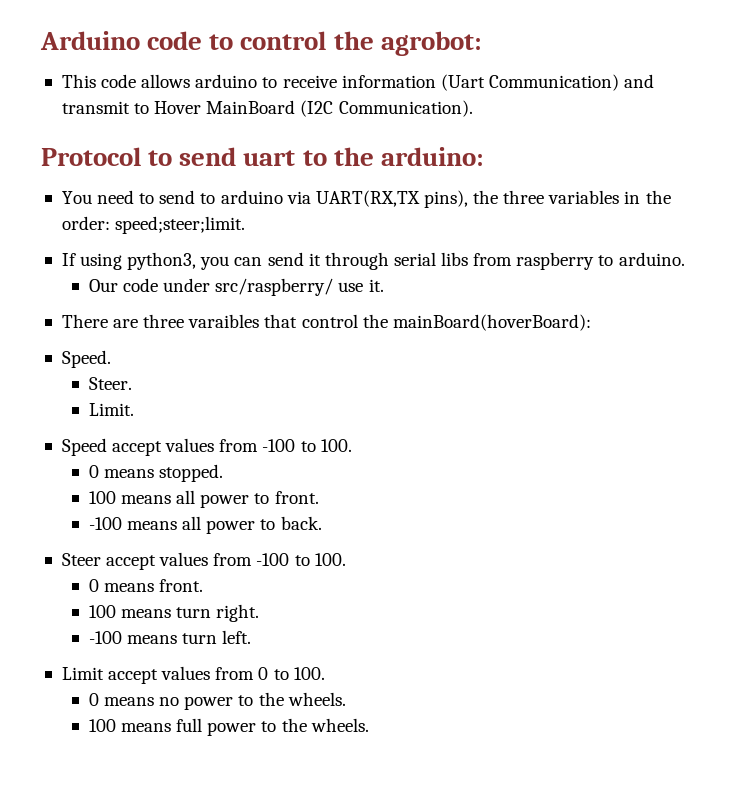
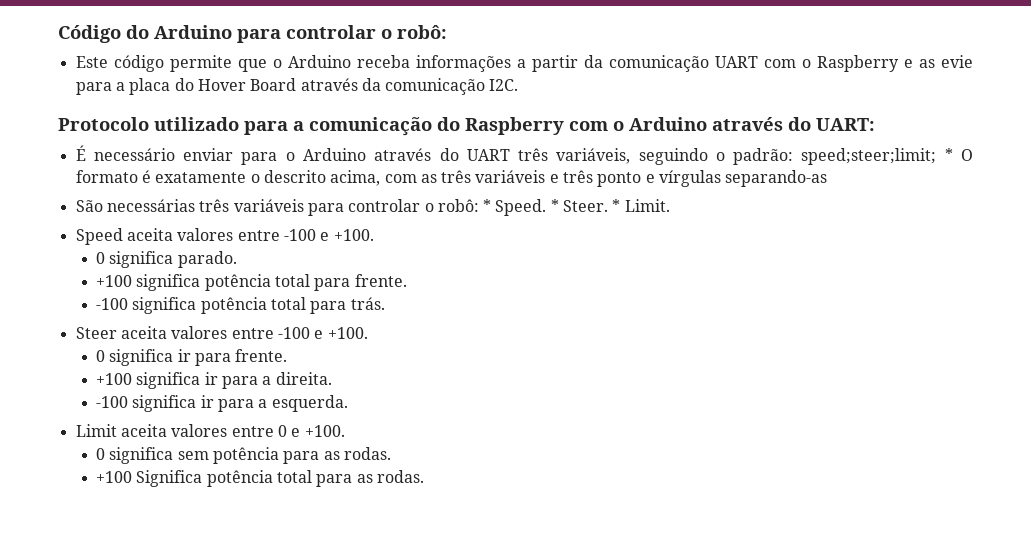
- Arduino code to control the agrobot:
- This code allows arduino to receive information (Uart Communication) and transmit to Hover MainBoard (I2C Communication).
- Protocol to send uart to the arduino:
- You need to send to arduino via UART(RX,TX pins), the three variables in the order: speed;steer;limit.
- If using python3, you can send it through serial libs from raspberry to arduino.
- Our code under src/raspberry/ use it.
- There are three varaibles that control the mainBoard(hoverBoard):
- Speed.
- Steer.
- Limit.
+ Código do Arduino para controlar o robô:
+ Este código permite que o Arduino receba informações a partir da comunicação UART com o Raspberry e as evie para a placa do Hover Board através da comunicação I2C.
+ Protocolo utilizado para a comunicação do Raspberry com o Arduino através do UART:
+ É necessário enviar para o Arduino através do UART três variáveis, seguindo o padrão: speed;steer;limit; * O formato é exatamente o descrito acima, com as três variáveis e três ponto e vírgulas separando-as
+ São necessárias três variáveis para controlar o robô: * Speed. * Steer. * Limit.
- Speed accept values from -100 to 100.
- 0 means stopped.
- 100 means all power to front.
- -100 means all power to back.
- Steer accept values from -100 to 100.
- 0 means front.
- 100 means turn right.
- -100 means turn left.
- Limit accept values from 0 to 100.
- 0 means no power to the wheels.
- 100 means full power to the wheels.
+ Speed aceita valores entre -100 e +100.
+ 0 significa parado.
+ +100 significa potência total para frente.
+ -100 significa potência total para trás.
+ Steer aceita valores entre -100 e +100.
+ 0 significa ir para frente.
+ +100 significa ir para a direita.
+ -100 significa ir para a esquerda.
+ Limit aceita valores entre 0 e +100.
+ 0 significa sem potência para as rodas.
+ +100 Significa potência total para as rodas.

